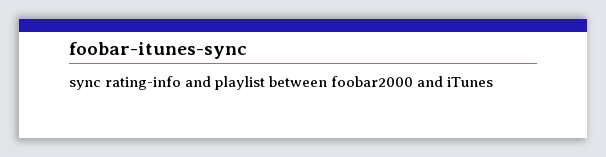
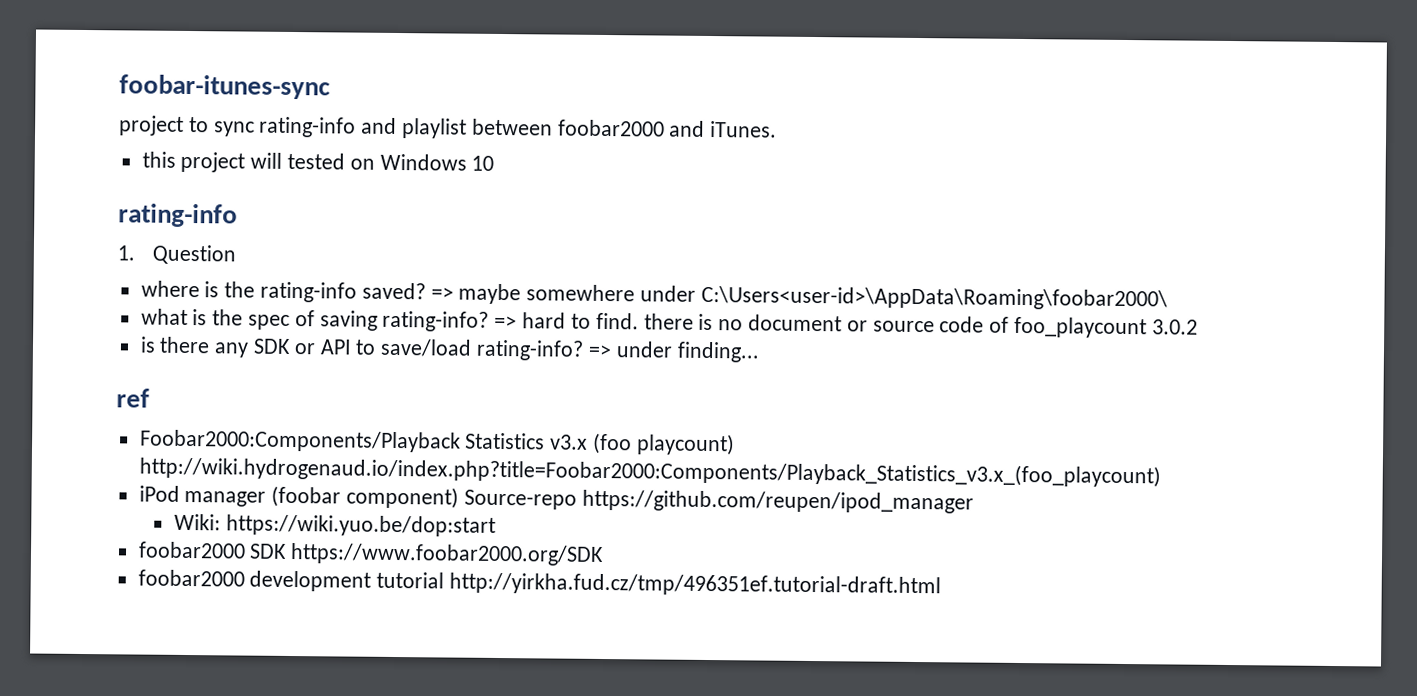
- sync rating-info and playlist between foobar2000 and iTunes
+ project to sync rating-info and playlist between foobar2000 and iTunes.
+ this project will tested on Windows 10
+ rating-info
+ 1. Question
+ where is the rating-info saved? => maybe somewhere under C:\Users<user-id>\AppData\Roaming\foobar2000\
+ what is the spec of saving rating-info? => hard to find. there is no document or source code of foo_playcount 3.0.2
+ is there any SDK or API to save/load rating-info? => under finding...
+ ref
+ Foobar2000:Components/Playback Statistics v3.x (foo playcount) http://wiki.hydrogenaud.io/index.php?title=Foobar2000:Components/Playback_Statistics_v3.x_(foo_playcount)
+ iPod manager (foobar component) Source-repo https://github.com/reupen/ipod_manager
+ Wiki: https://wiki.yuo.be/dop:start
+ foobar2000 SDK https://www.foobar2000.org/SDK
+ foobar2000 development tutorial http://yirkha.fud.cz/tmp/496351ef.tutorial-draft.html

